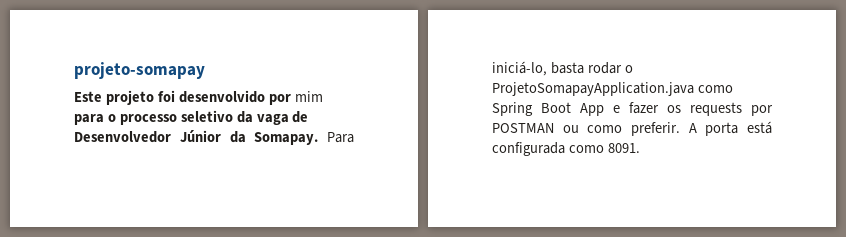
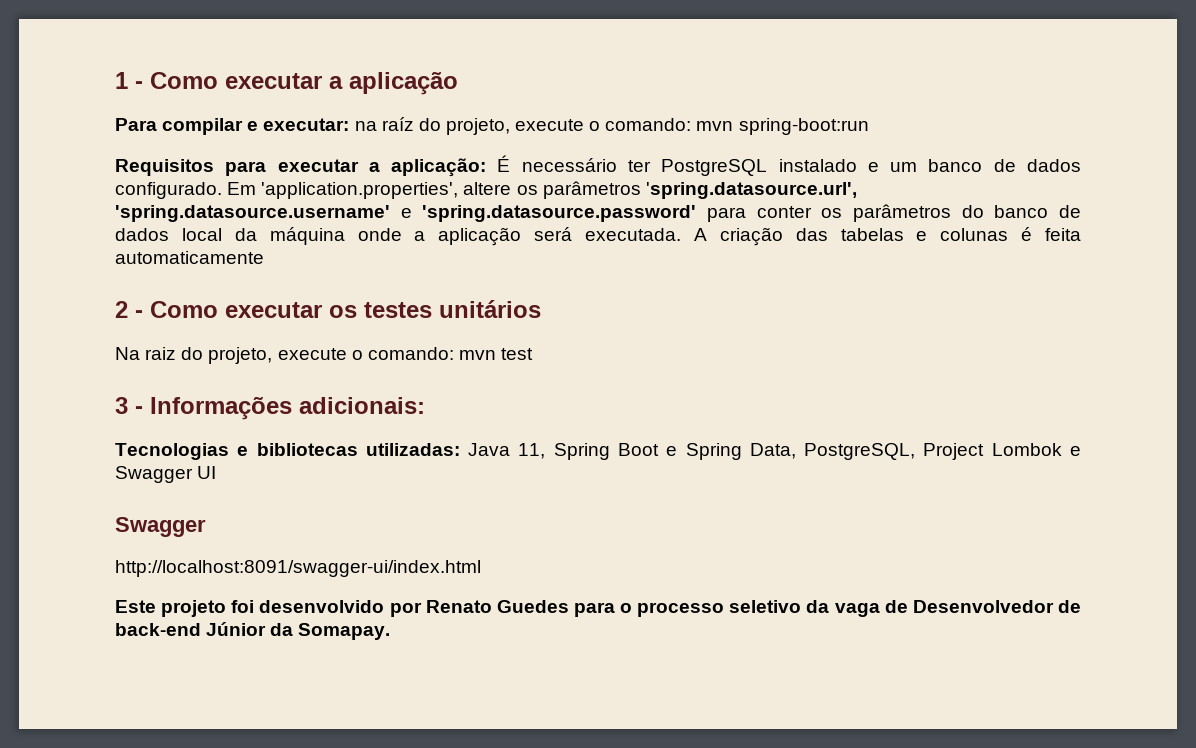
- projeto-somapay
+ 1 - Como executar a aplicação
+ Para compilar e executar: na raíz do projeto, execute o comando: mvn spring-boot:run
+ Requisitos para executar a aplicação: É necessário ter PostgreSQL instalado e um banco de dados configurado. Em 'application.properties', altere os parâmetros 'spring.datasource.url', 'spring.datasource.username' e 'spring.datasource.password' para conter os parâmetros do banco de dados local da máquina onde a aplicação será executada. A criação das tabelas e colunas é feita automaticamente
+ 2 - Como executar os testes unitários
+ Na raiz do projeto, execute o comando: mvn test
+ 3 - Informações adicionais:
+ Tecnologias e bibliotecas utilizadas: Java 11, Spring Boot e Spring Data, PostgreSQL, Project Lombok e Swagger UI
+ Swagger
+ http://localhost:8091/swagger-ui/index.html
- Este projeto foi desenvolvido por mim para o processo seletivo da vaga de Desenvolvedor Júnior da Somapay. Para iniciá-lo, basta rodar o ProjetoSomapayApplication.java como Spring Boot App e fazer os requests por POSTMAN ou como preferir. A porta está configurada como 8091.
+ Este projeto foi desenvolvido por Renato Guedes para o processo seletivo da vaga de Desenvolvedor de back-end Júnior da Somapay.

